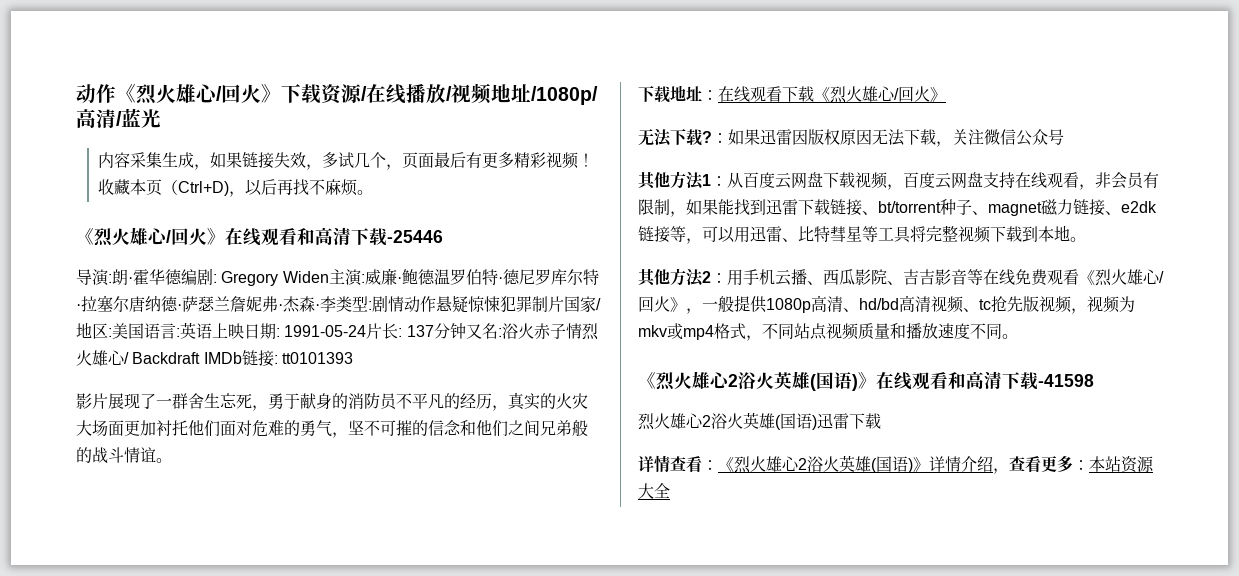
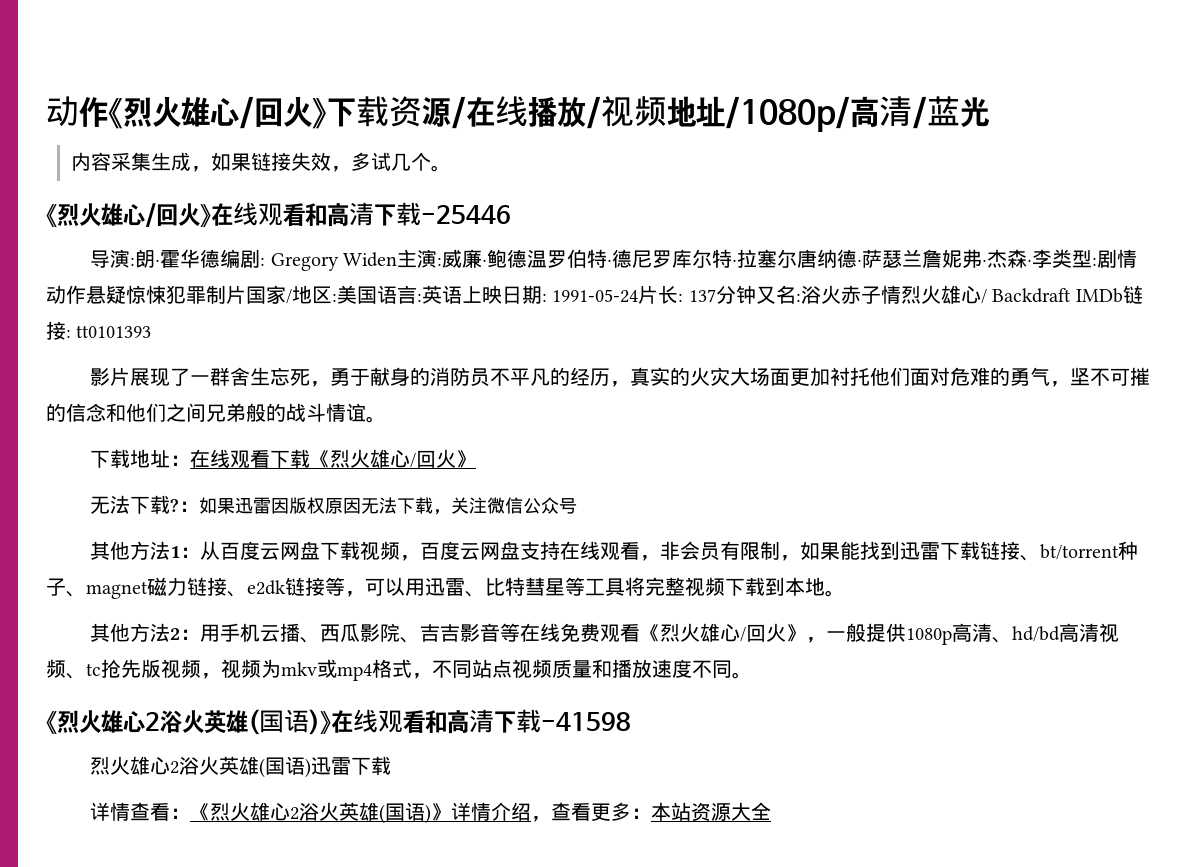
- 内容采集生成，如果链接失效，多试几个，页面最后有更多精彩视频！收藏本页（Ctrl+D)，以后再找不麻烦。
+ 内容采集生成，如果链接失效，多试几个。

